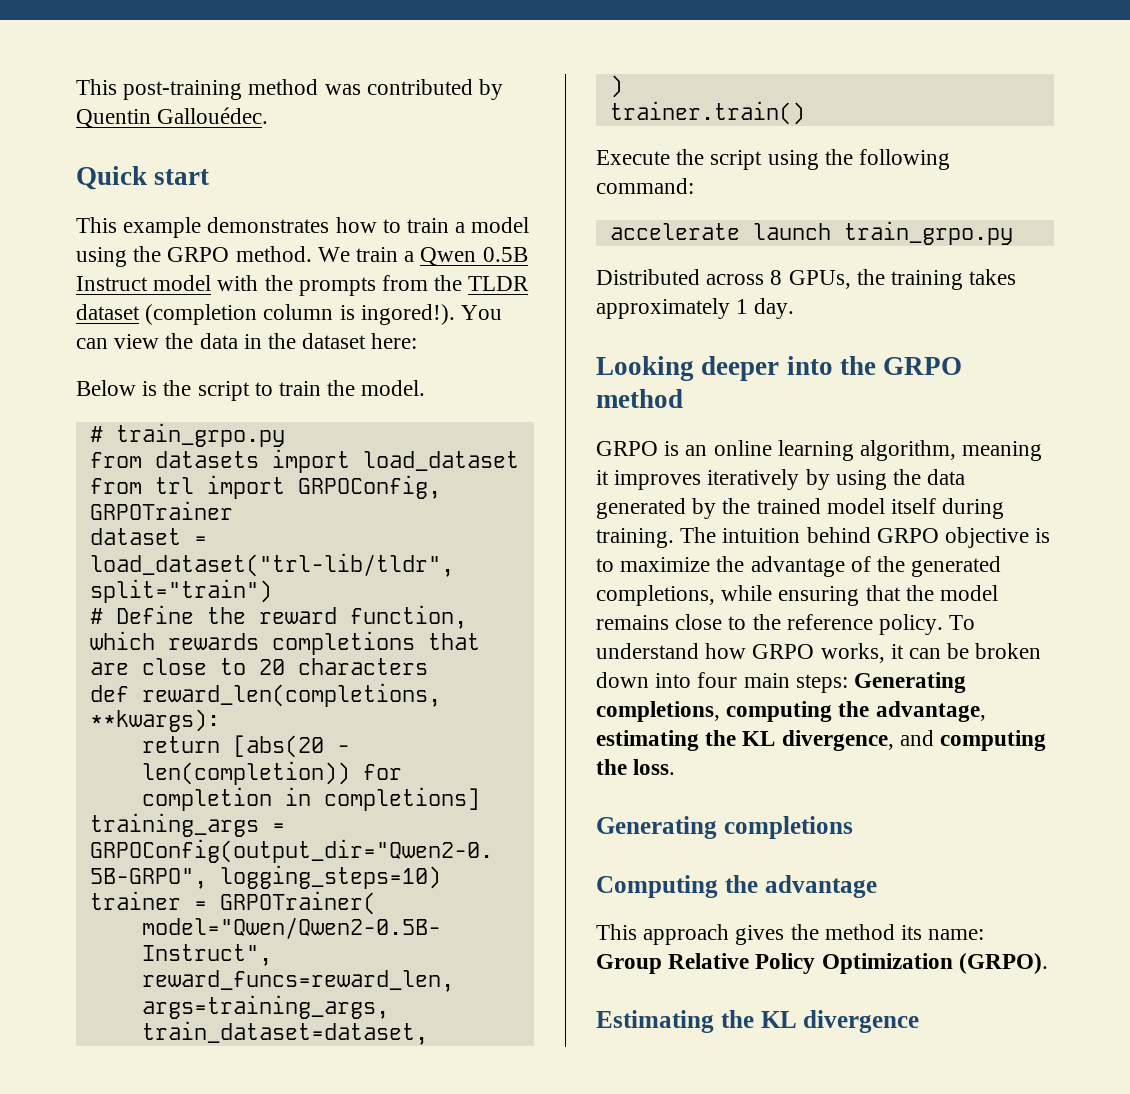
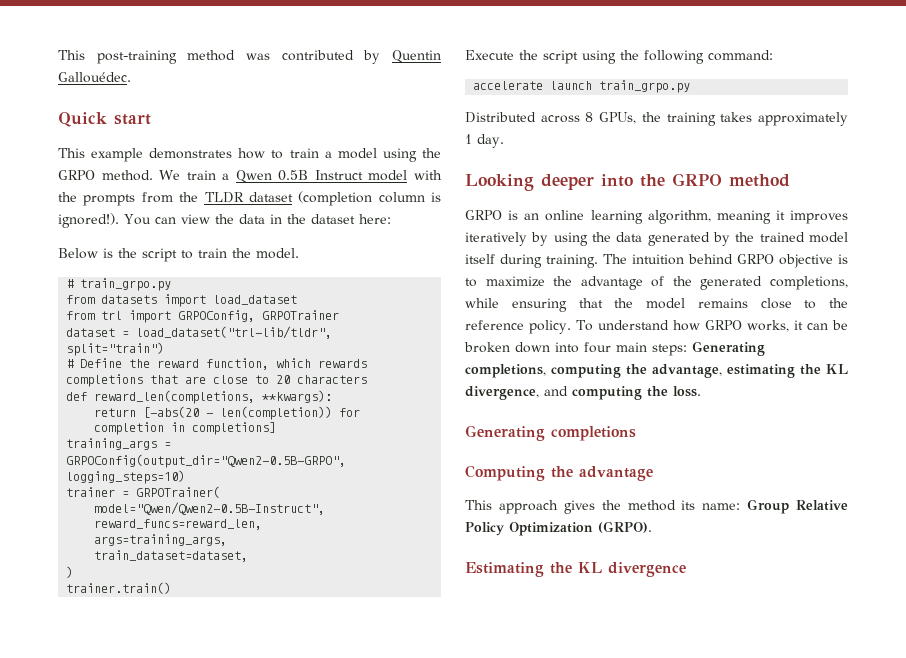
- We train a Qwen 0.5B Instruct model with the prompts from the TLDR dataset (completion column is ingored!).
+ We train a Qwen 0.5B Instruct model with the prompts from the TLDR dataset (completion column is ignored!).
- return [abs(20 - len(completion)) for completion in completions]
+ return [-abs(20 - len(completion)) for completion in completions]

